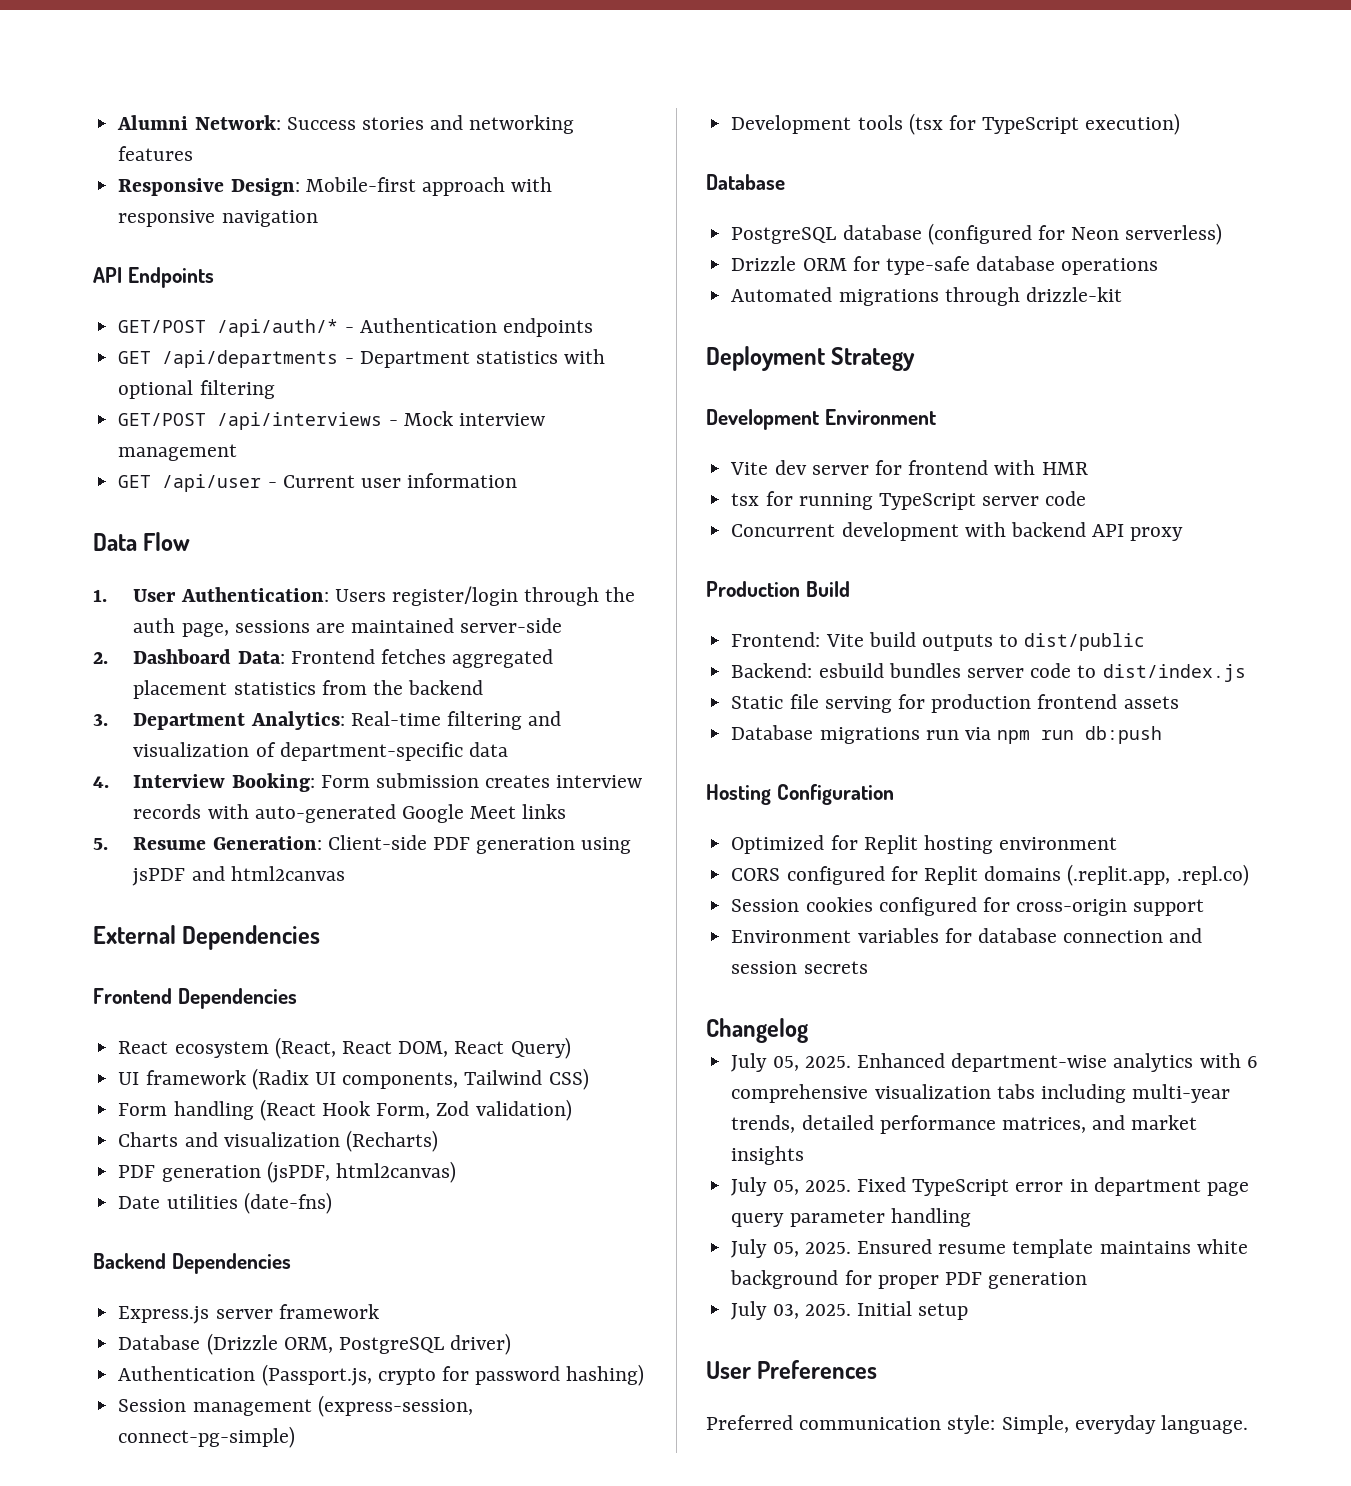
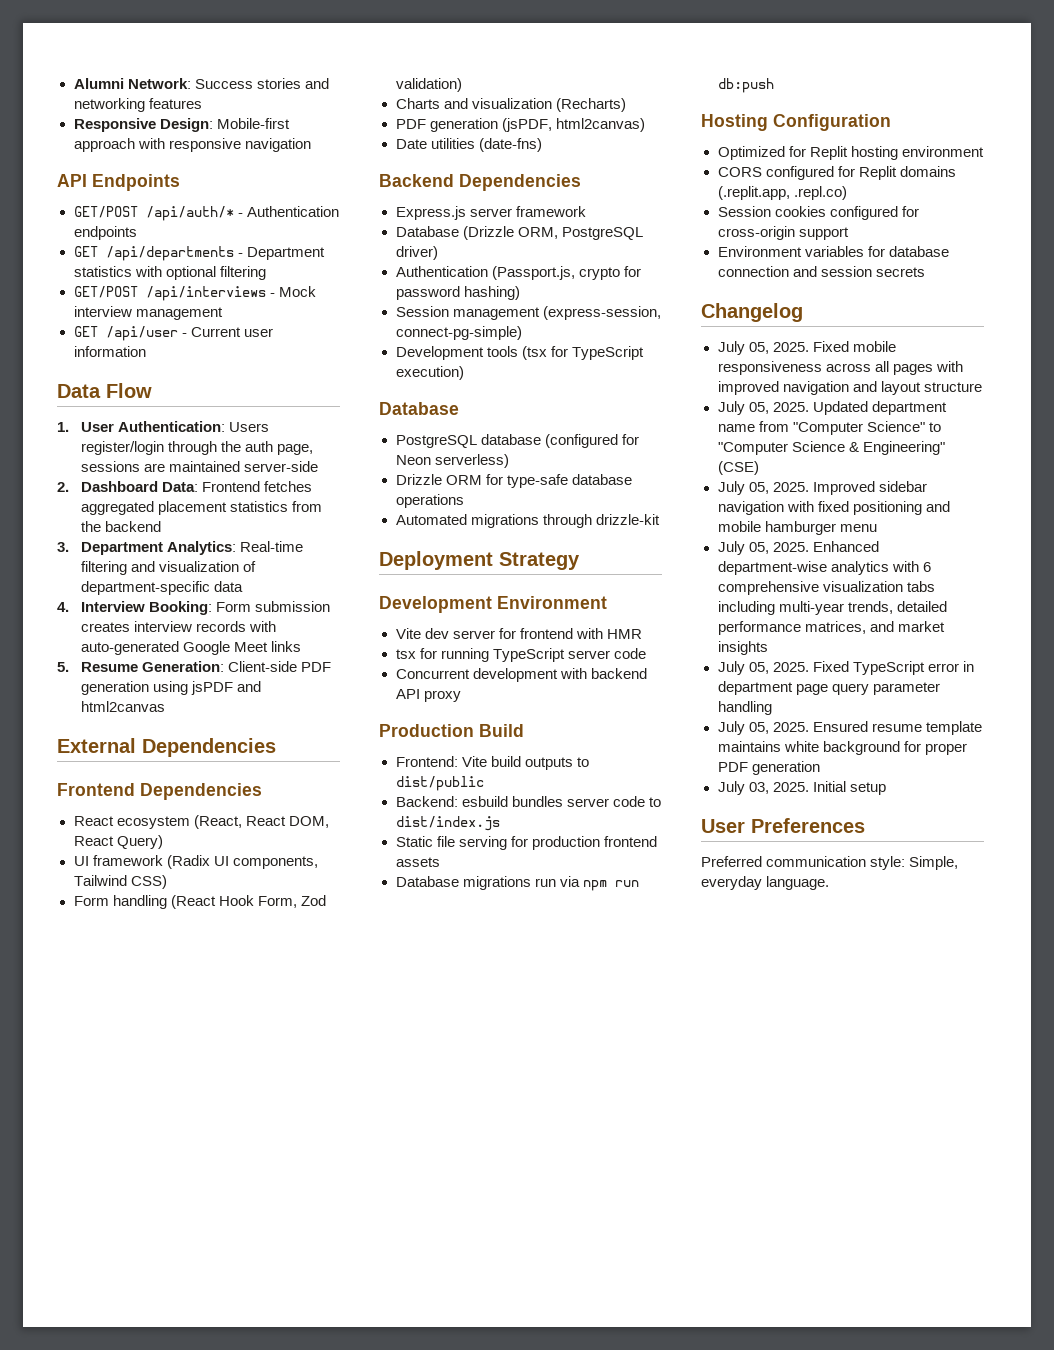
+ July 05, 2025. Fixed mobile responsiveness across all pages with improved navigation and layout structure
+ July 05, 2025. Updated department name from "Computer Science" to "Computer Science & Engineering" (CSE)
+ July 05, 2025. Improved sidebar navigation with fixed positioning and mobile hamburger menu

